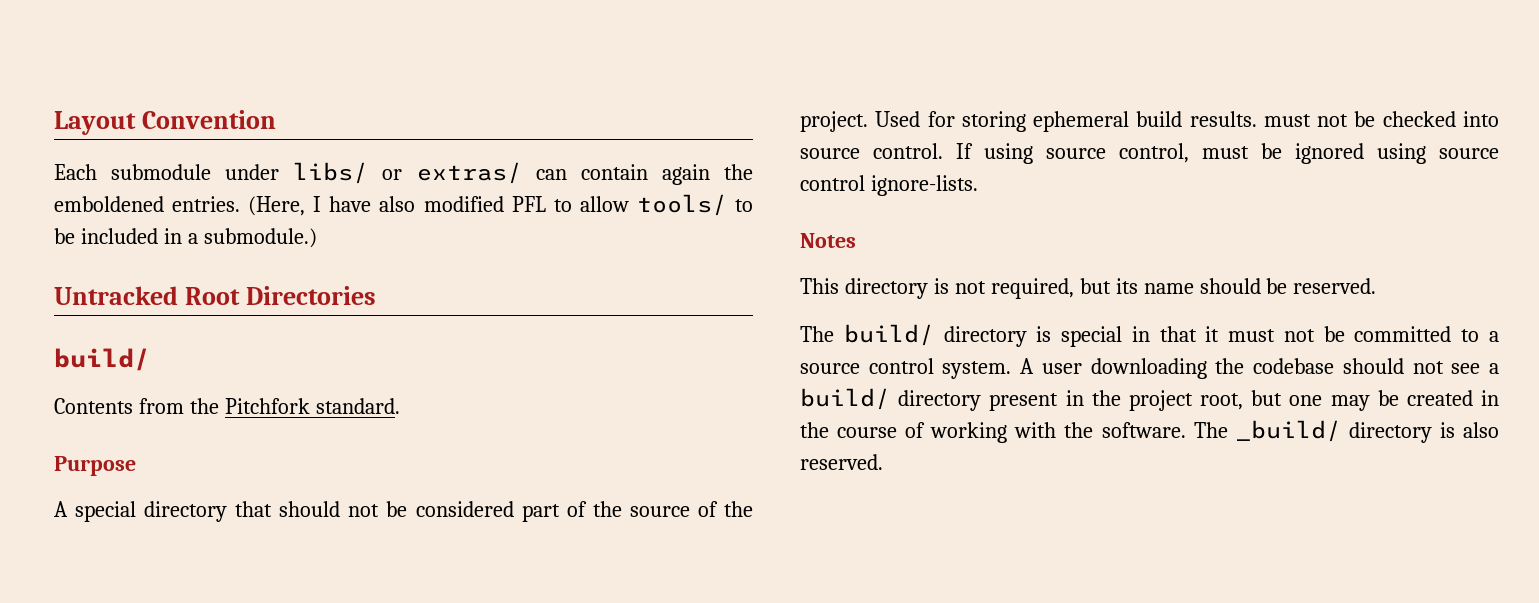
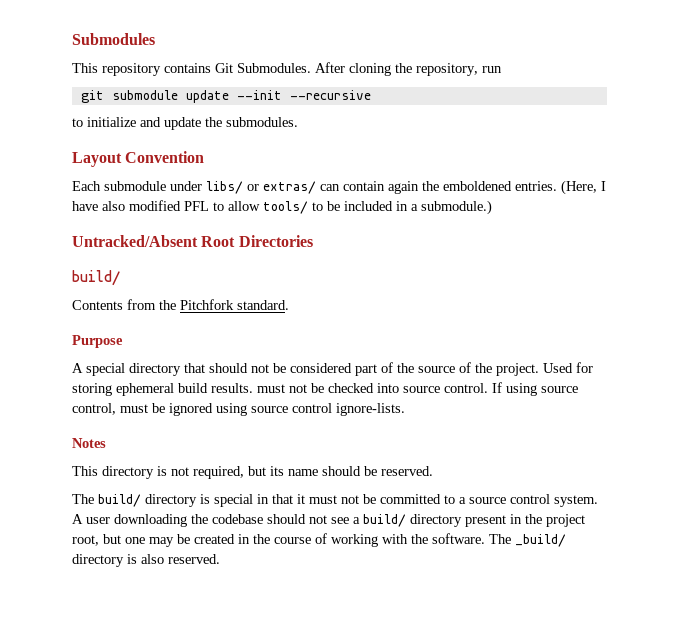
+ Submodules
+ This repository contains Git Submodules. After cloning the repository, run
+ git submodule update --init --recursive
+ to initialize and update the submodules.
- Untracked Root Directories
+ Untracked/Absent Root Directories

